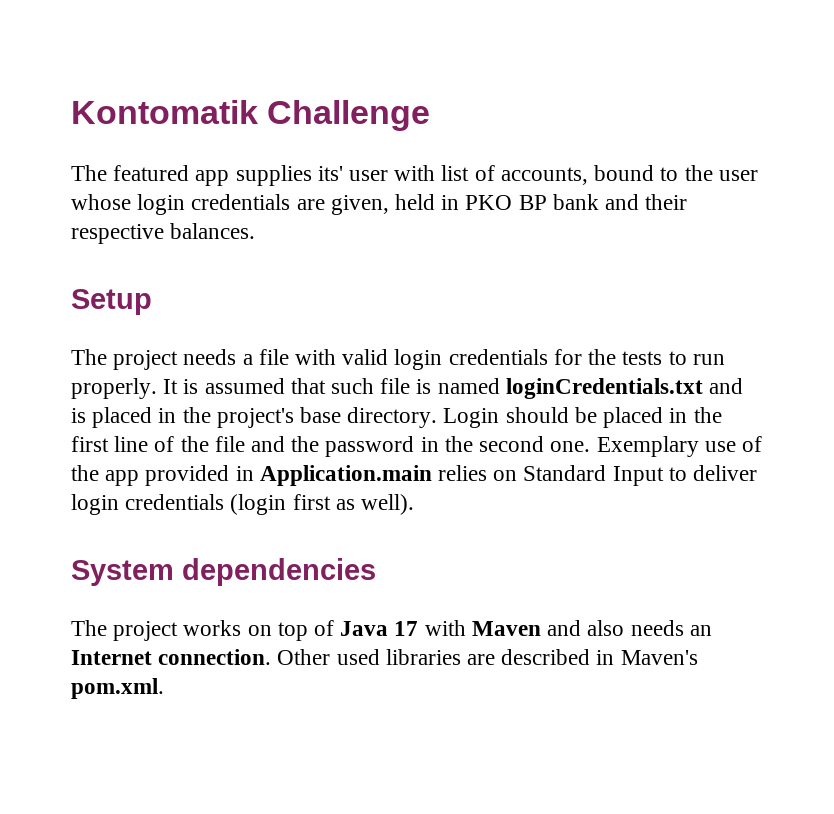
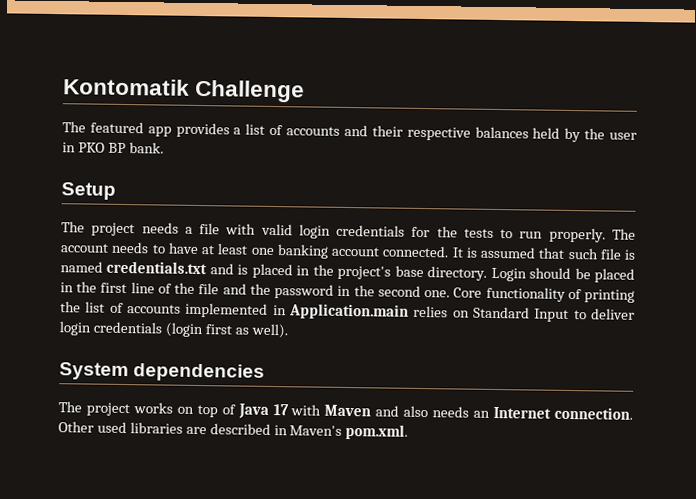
- The featured app supplies its' user with list of accounts, bound to the user whose login credentials are given, held in PKO BP bank and their respective balances.
+ The featured app provides a list of accounts and their respective balances held by the user in PKO BP bank.
+ The account needs to have at least one banking account connected.
- It is assumed that such file is named loginCredentials.txt and is placed in the project's base directory.
+ It is assumed that such file is named credentials.txt and is placed in the project's base directory.
- Exemplary use of the app provided in Application.main relies on Standard Input to deliver login credentials (login first as well).
+ Core functionality of printing the list of accounts implemented in Application.main relies on Standard Input to deliver login credentials (login first as well).

